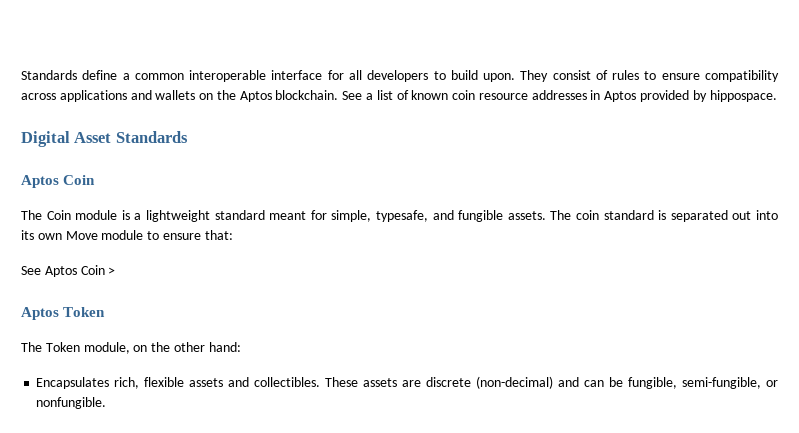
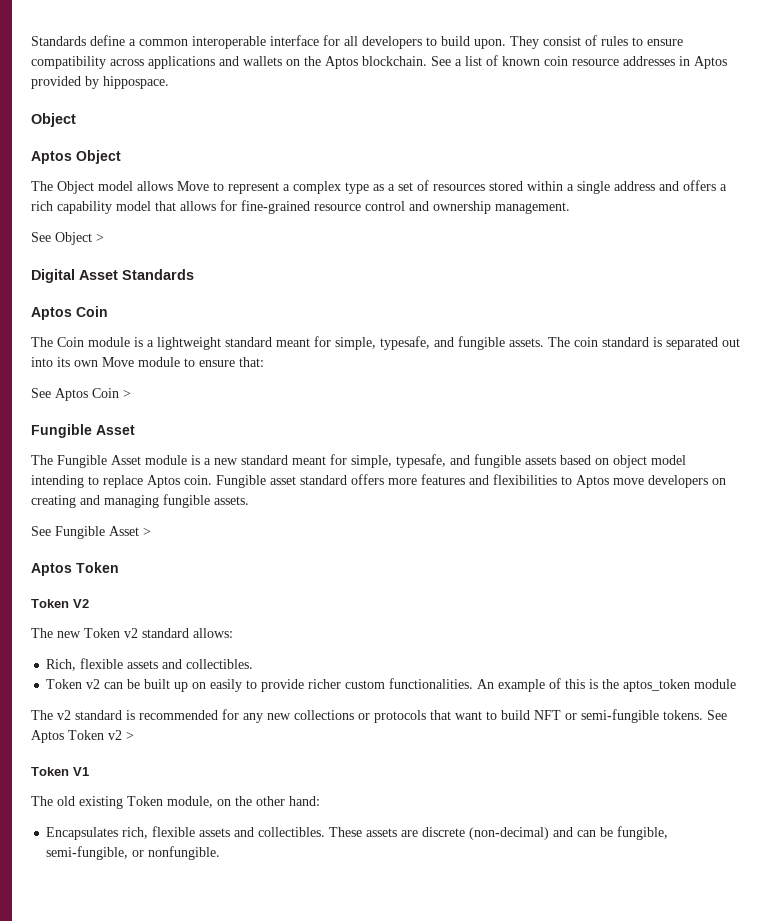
  See a list of known coin resource addresses in Aptos provided by hippospace.
+ Object
+ Aptos Object
+ The Object model allows Move to represent a complex type as a set of resources stored within a single address and offers a rich capability model that allows for fine-grained resource control and ownership management.
+ See Object >
  See Aptos Coin >
+ Fungible Asset
+ The Fungible Asset module is a new standard meant for simple, typesafe, and fungible assets based on object model intending to replace Aptos coin. Fungible asset standard offers more features and flexibilities to Aptos move developers on creating and managing fungible assets.
+ See Fungible Asset >
  Aptos Token
- The Token module, on the other hand:
+ Token V2
+ The new Token v2 standard allows:
+ Rich, flexible assets and collectibles.
+ Token v2 can be built up on easily to provide richer custom functionalities. An example of this is the aptos_token module
+ The v2 standard is recommended for any new collections or protocols that want to build NFT or semi-fungible tokens. See Aptos Token v2 >
+ Token V1
+ The old existing Token module, on the other hand:

